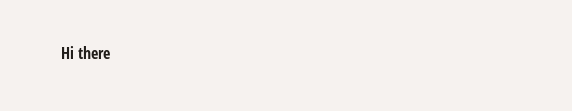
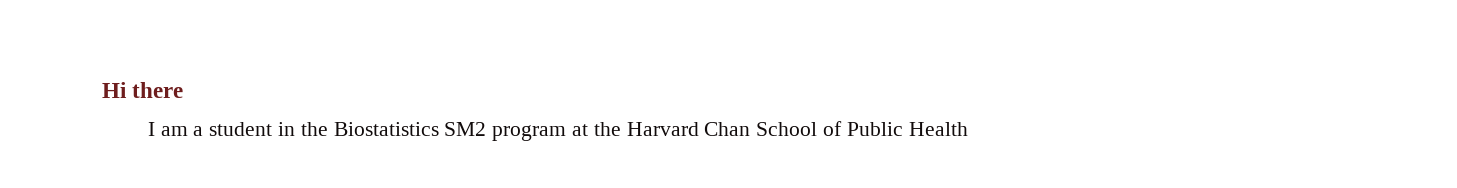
+ I am a student in the Biostatistics SM2 program at the Harvard Chan School of Public Health

